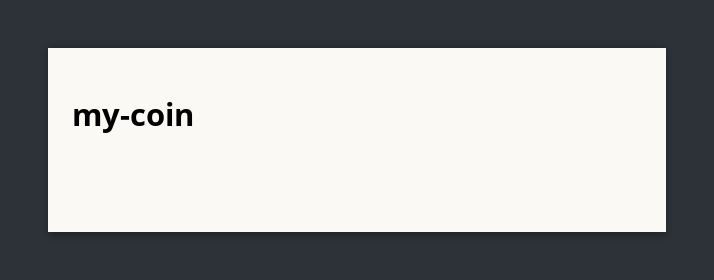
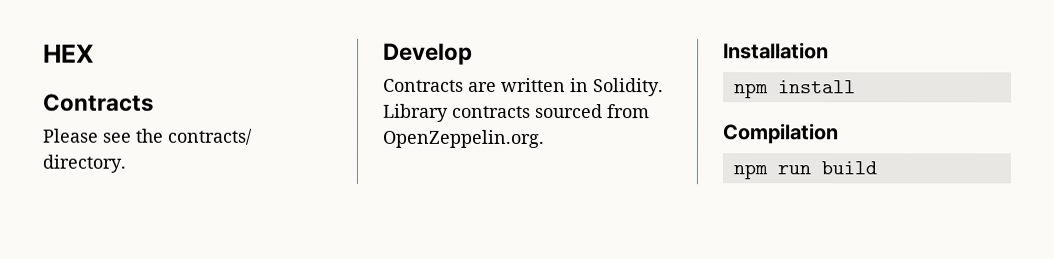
- my-coin
+ HEX
+ Contracts
+ Please see the contracts/ directory.
+ Develop
+ Contracts are written in Solidity. Library contracts sourced from OpenZeppelin.org.
+ Installation
+ npm install
+ Compilation
+ npm run build

